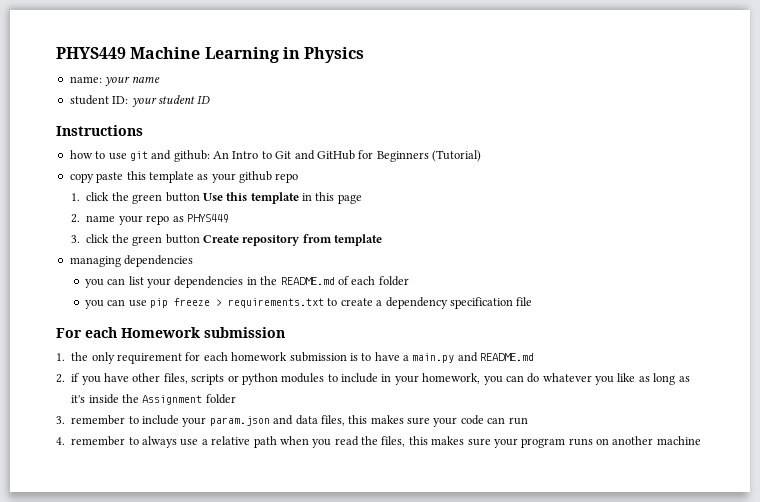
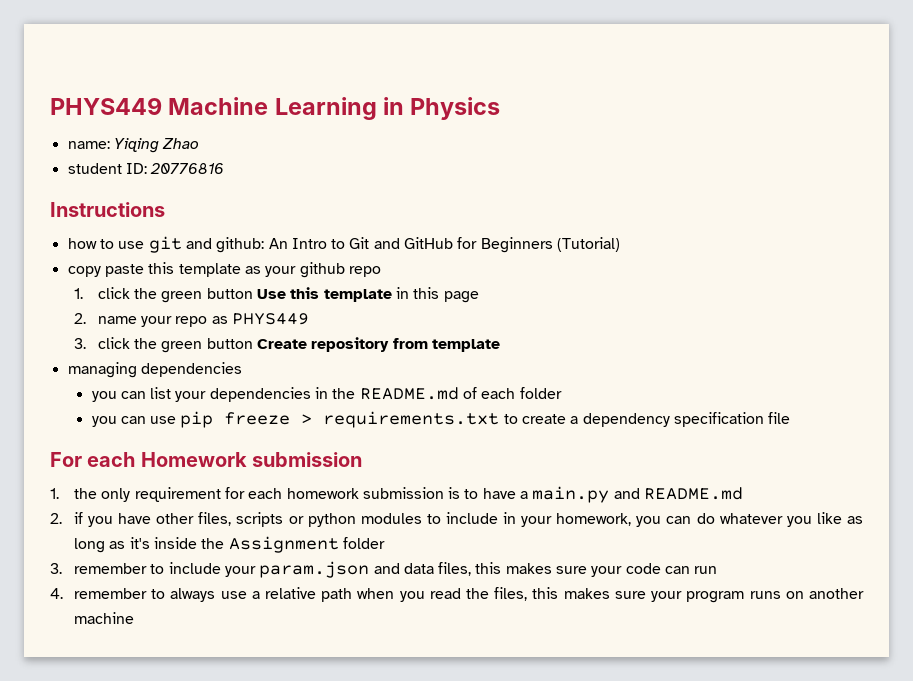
- name: your name
+ name: Yiqing Zhao
- student ID: your student ID
+ student ID: 20776816

